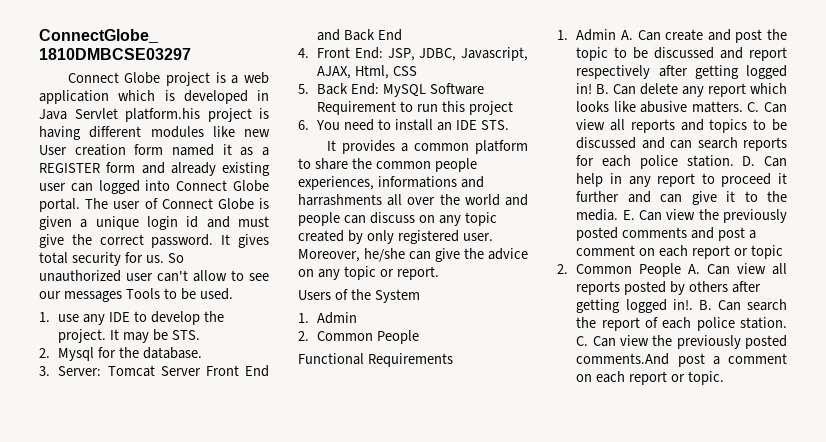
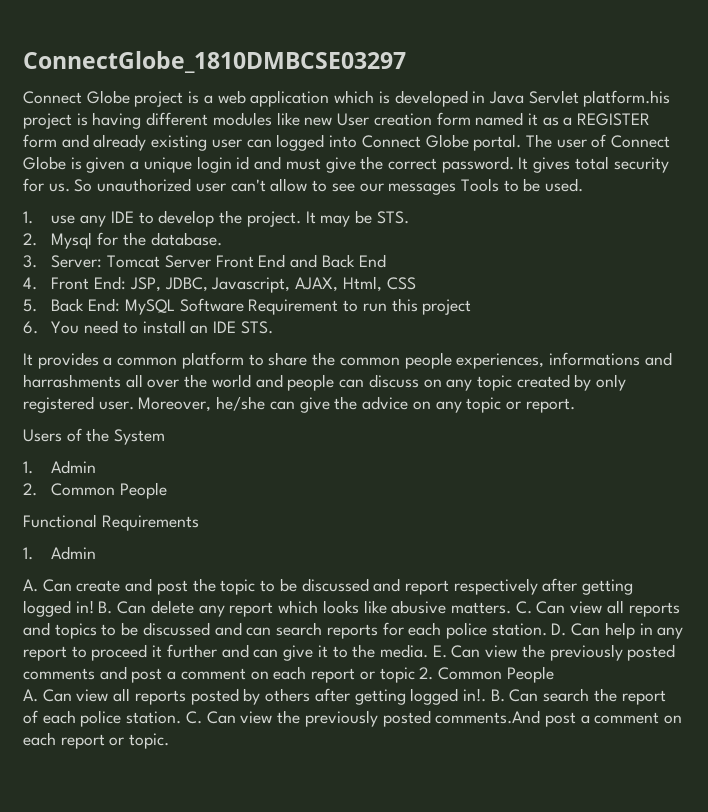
  Functional Requirements
- 1. Admin A. Can create and post the topic to be discussed and report respectively after getting logged in!
+ 1. Admin
+ A. Can create and post the topic to be discussed and report respectively after getting logged in!
- E. Can view the previously posted comments and post a comment on each report or topic
- 2. Common People A. Can view all reports posted by others after getting logged in!.
+ E. Can view the previously posted comments and post a comment on each report or topic 2. Common People
+ A. Can view all reports posted by others after getting logged in!.

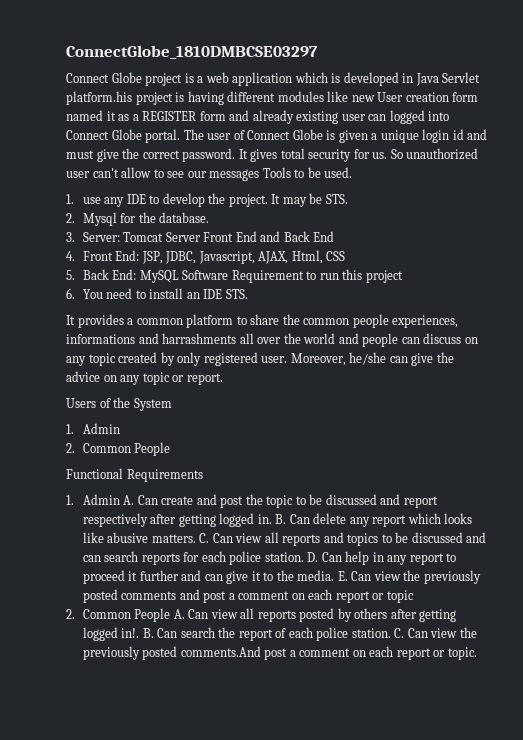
  Functional Requirements
- 1. Admin
- A. Can create and post the topic to be discussed and report respectively after getting logged in!
+ 1. Admin A. Can create and post the topic to be discussed and report respectively after getting logged in.
- E. Can view the previously posted comments and post a comment on each report or topic 2. Common People
- A. Can view all reports posted by others after getting logged in!.
+ E. Can view the previously posted comments and post a comment on each report or topic
+ 2. Common People A. Can view all reports posted by others after getting logged in!.

